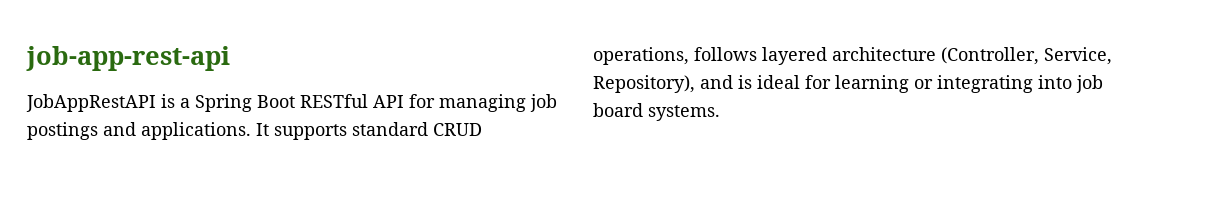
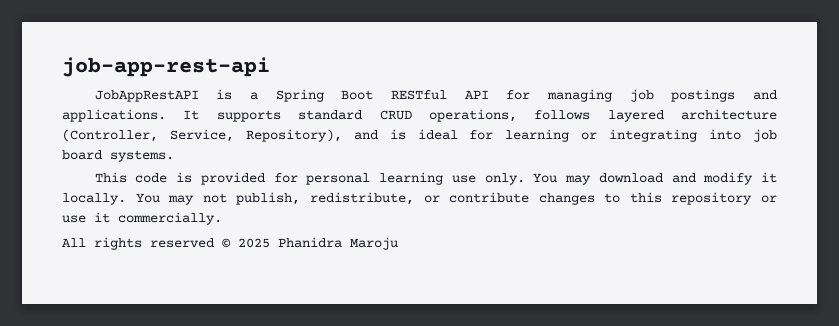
+ This code is provided for personal learning use only. You may download and modify it locally. You may not publish, redistribute, or contribute changes to this repository or use it commercially.
+ All rights reserved © 2025 Phanidra Maroju

